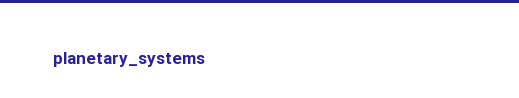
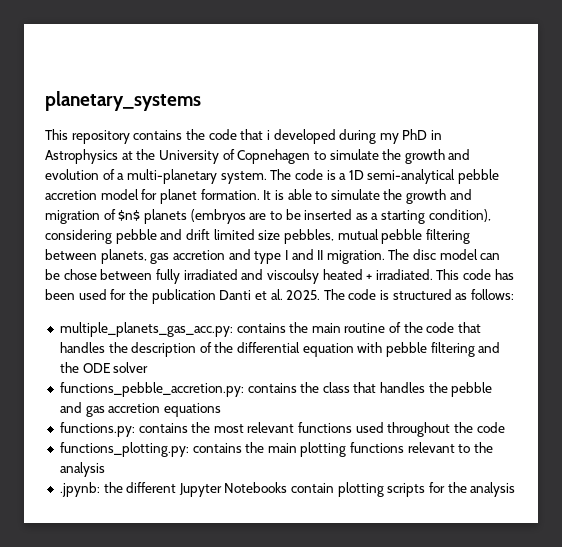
+ This repository contains the code that i developed during my PhD in Astrophysics at the University of Copnehagen to simulate the growth and evolution of a multi-planetary system. The code is a 1D semi-analytical pebble accretion model for planet formation. It is able to simulate the growth and migration of $n$ planets (embryos are to be inserted as a starting condition), considering pebble and drift limited size pebbles, mutual pebble filtering between planets, gas accretion and type I and II migration. The disc model can be chose between fully irradiated and viscoulsy heated + irradiated. This code has been used for the publication Danti et al. 2025. The code is structured as follows:
+ multiple_planets_gas_acc.py: contains the main routine of the code that handles the description of the differential equation with pebble filtering and the ODE solver
+ functions_pebble_accretion.py: contains the class that handles the pebble and gas accretion equations
+ functions.py: contains the most relevant functions used throughout the code
+ functions_plotting.py: contains the main plotting functions relevant to the analysis
+ .jpynb: the different Jupyter Notebooks contain plotting scripts for the analysis

